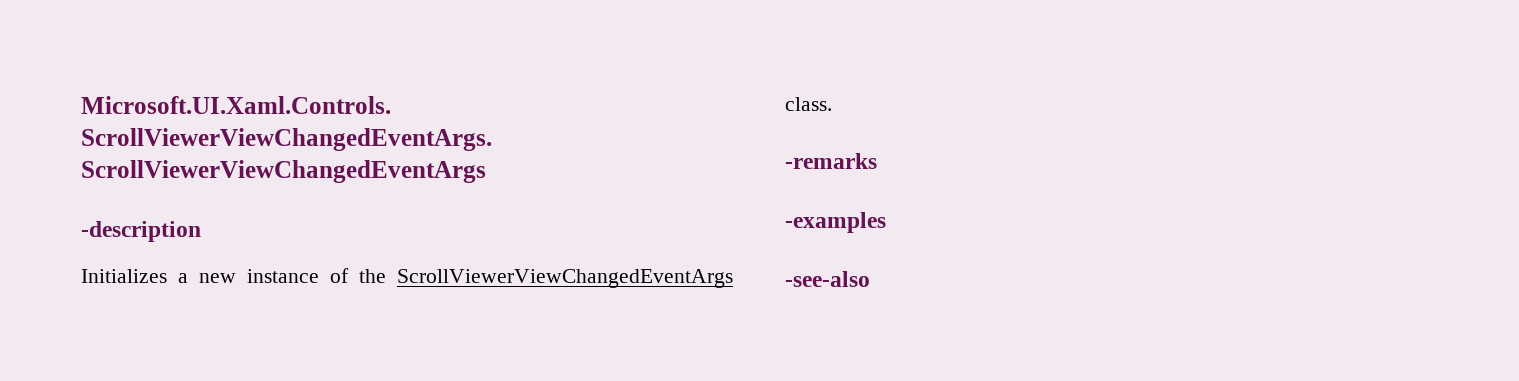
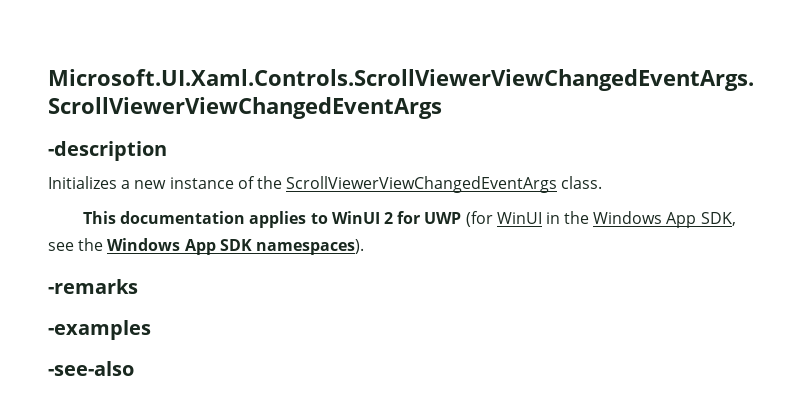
+ This documentation applies to WinUI 2 for UWP (for WinUI in the Windows App SDK, see the Windows App SDK namespaces).

